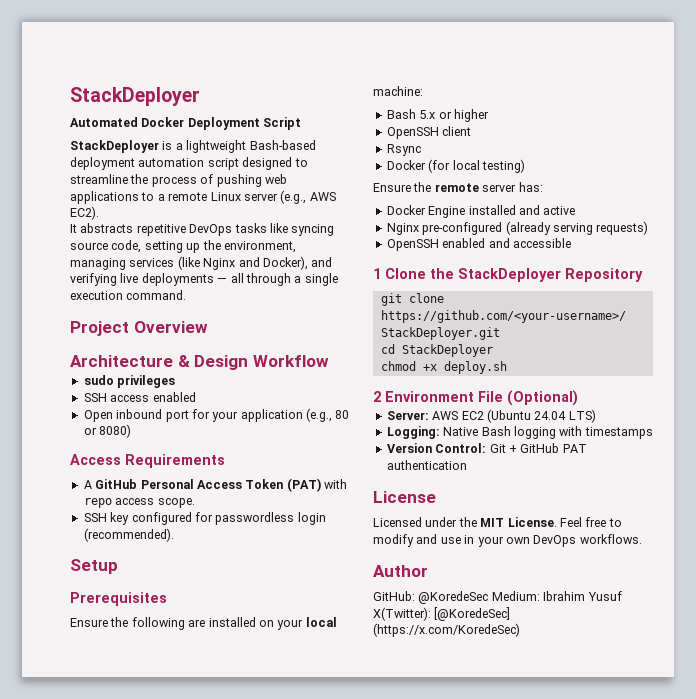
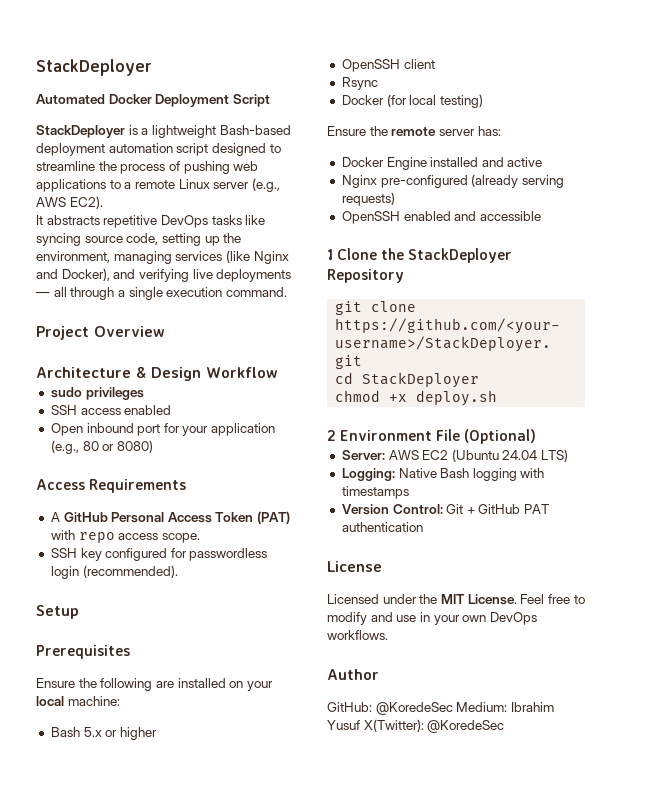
- GitHub: @KoredeSec Medium: Ibrahim Yusuf X(Twitter): [@KoredeSec] (https://x.com/KoredeSec)
+ GitHub: @KoredeSec Medium: Ibrahim Yusuf X(Twitter): @KoredeSec

